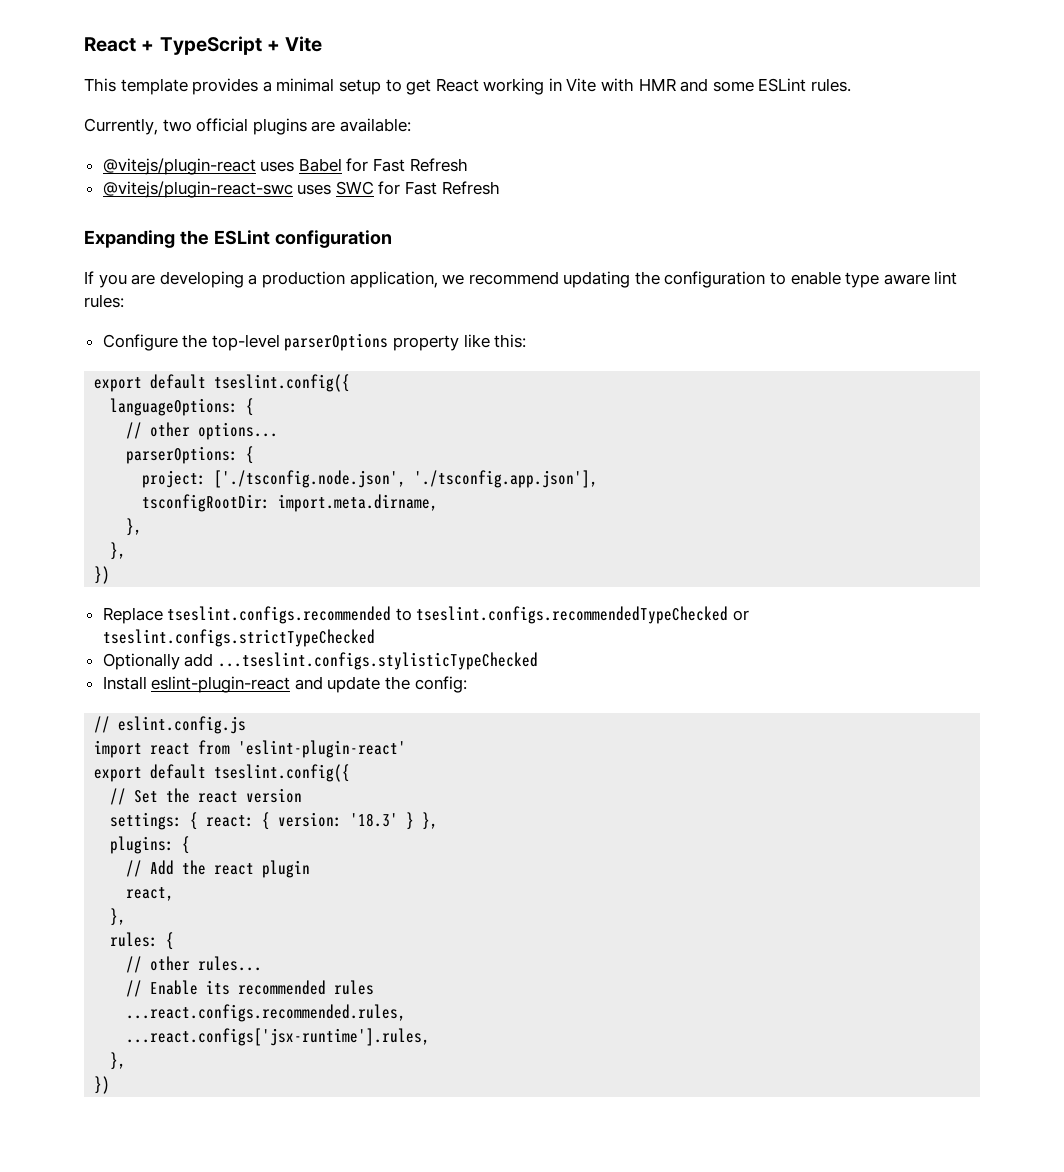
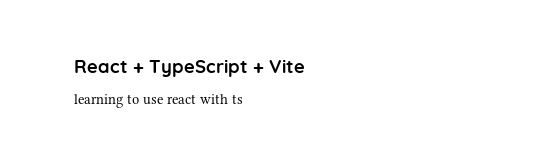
- This template provides a minimal setup to get React working in Vite with HMR and some ESLint rules.
- Currently, two official plugins are available:
- @vitejs/plugin-react uses Babel for Fast Refresh
- @vitejs/plugin-react-swc uses SWC for Fast Refresh
- Expanding the ESLint configuration
- If you are developing a production application, we recommend updating the configuration to enable type aware lint rules:
- Configure the top-level parserOptions property like this:
- export default tseslint.config({
- languageOptions: {
- // other options...
- parserOptions: {
- project: ['./tsconfig.node.json', './tsconfig.app.json'],
- tsconfigRootDir: import.meta.dirname,
- },
- },
- })
- Replace tseslint.configs.recommended to tseslint.configs.recommendedTypeChecked or tseslint.configs.strictTypeChecked
- Optionally add ...tseslint.configs.stylisticTypeChecked
- Install eslint-plugin-react and update the config:
- // eslint.config.js
- import react from 'eslint-plugin-react'
- export default tseslint.config({
- // Set the react version
- settings: { react: { version: '18.3' } },
- plugins: {
- // Add the react plugin
- react,
- },
- rules: {
- // other rules...
- // Enable its recommended rules
- ...react.configs.recommended.rules,
- ...react.configs['jsx-runtime'].rules,
- },
- })
+ learning to use react with ts

